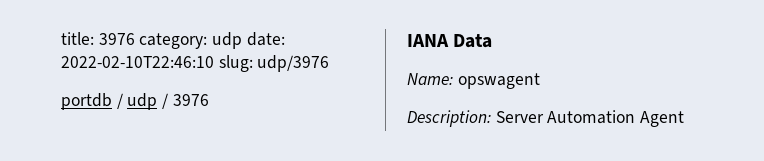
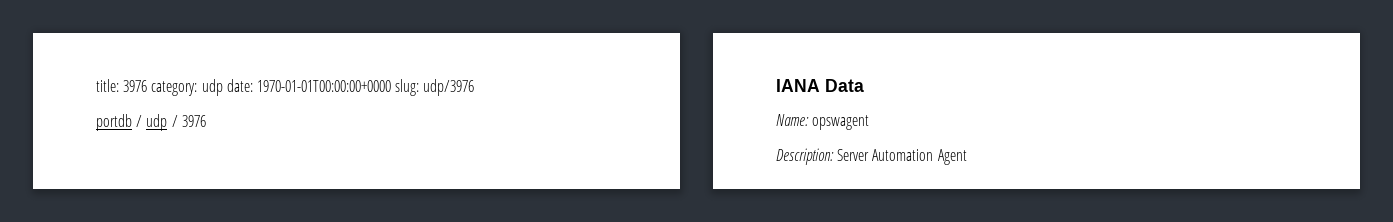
- title: 3976 category: udp date: 2022-02-10T22:46:10 slug: udp/3976
+ title: 3976 category: udp date: 1970-01-01T00:00:00+0000 slug: udp/3976

